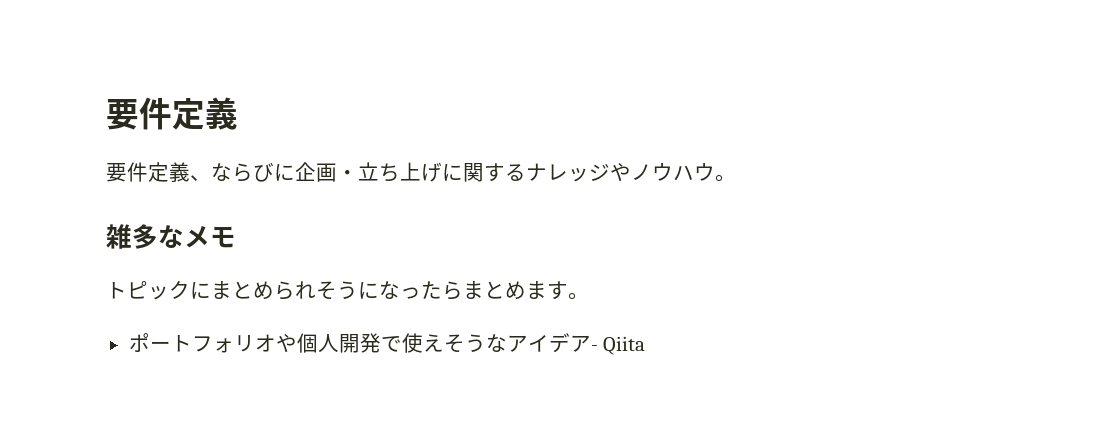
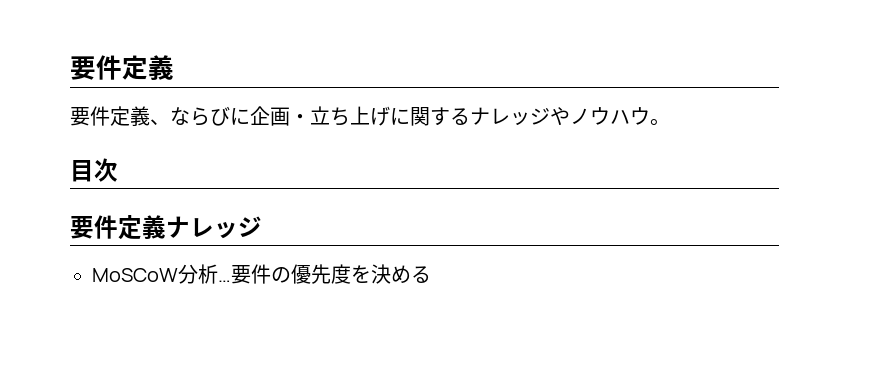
- 雑多なメモ
- トピックにまとめられそうになったらまとめます。
- ポートフォリオや個人開発で使えそうなアイデア- Qiita
+ 目次
+ 要件定義ナレッジ
+ MoSCoW分析…要件の優先度を決める

